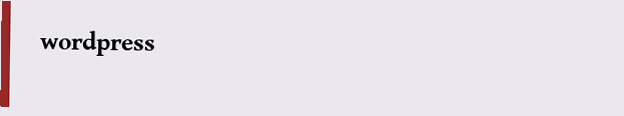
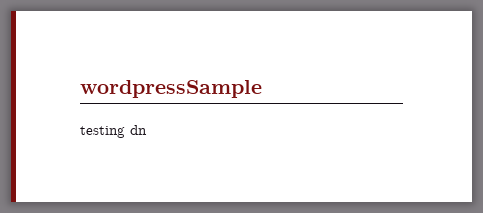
- wordpress
+ wordpressSample
+ testing dn

